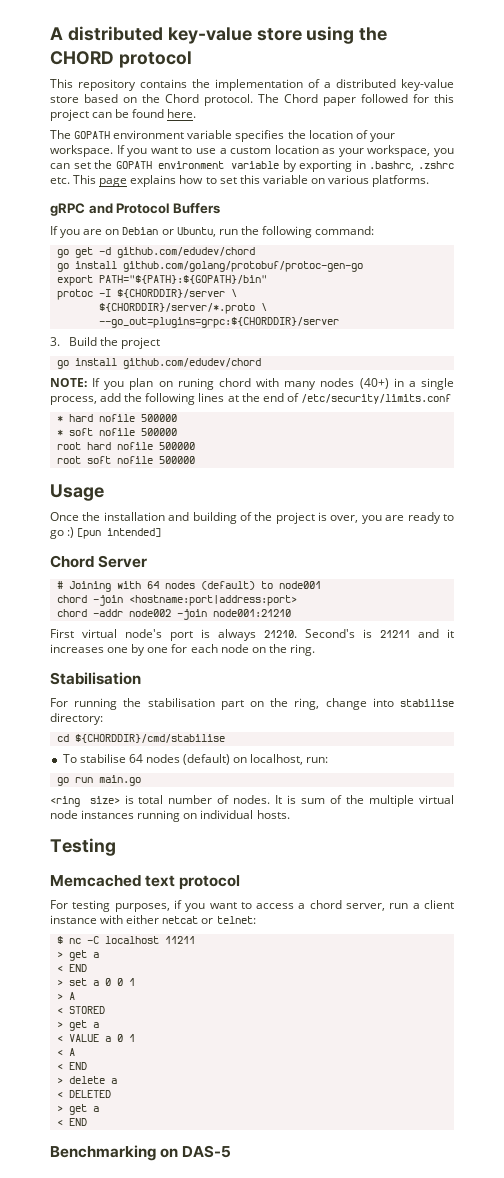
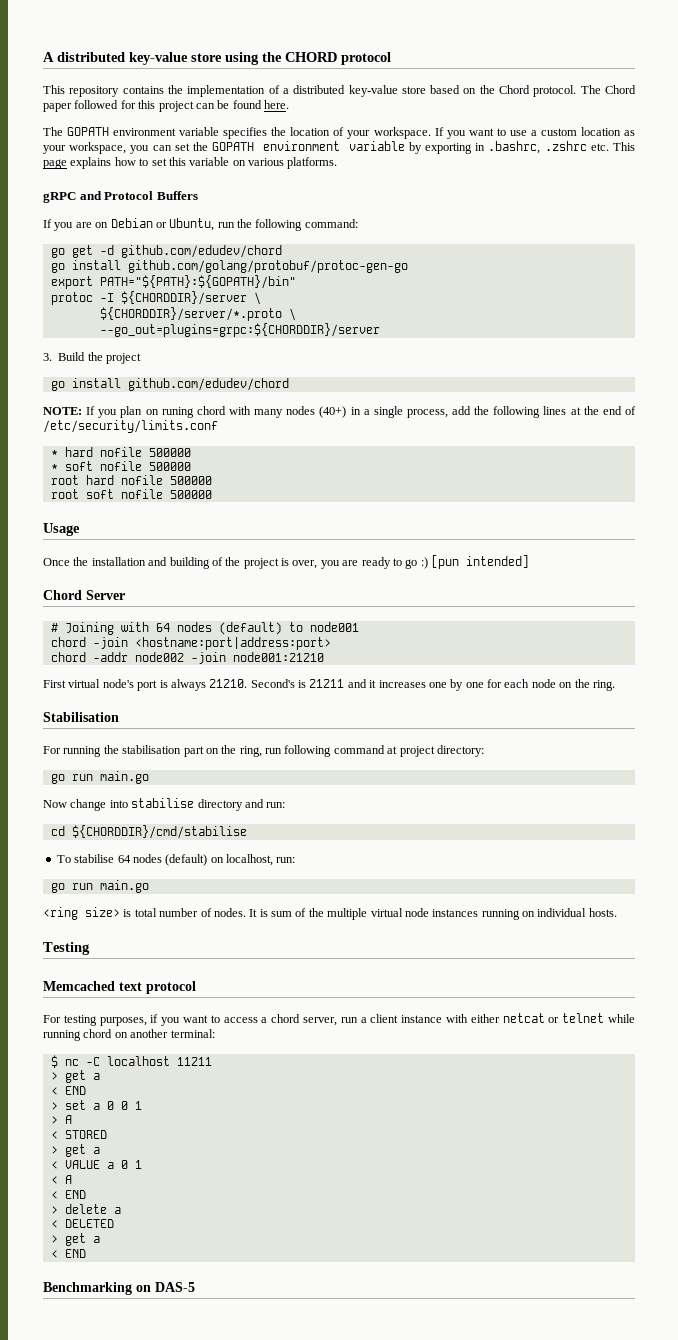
- For running the stabilisation part on the ring, change into stabilise directory:
+ For running the stabilisation part on the ring, run following command at project directory:
+ go run main.go
+ Now change into stabilise directory and run:
- For testing purposes, if you want to access a chord server, run a client instance with either netcat or telnet:
+ For testing purposes, if you want to access a chord server, run a client instance with either netcat or telnet while running chord on another terminal:

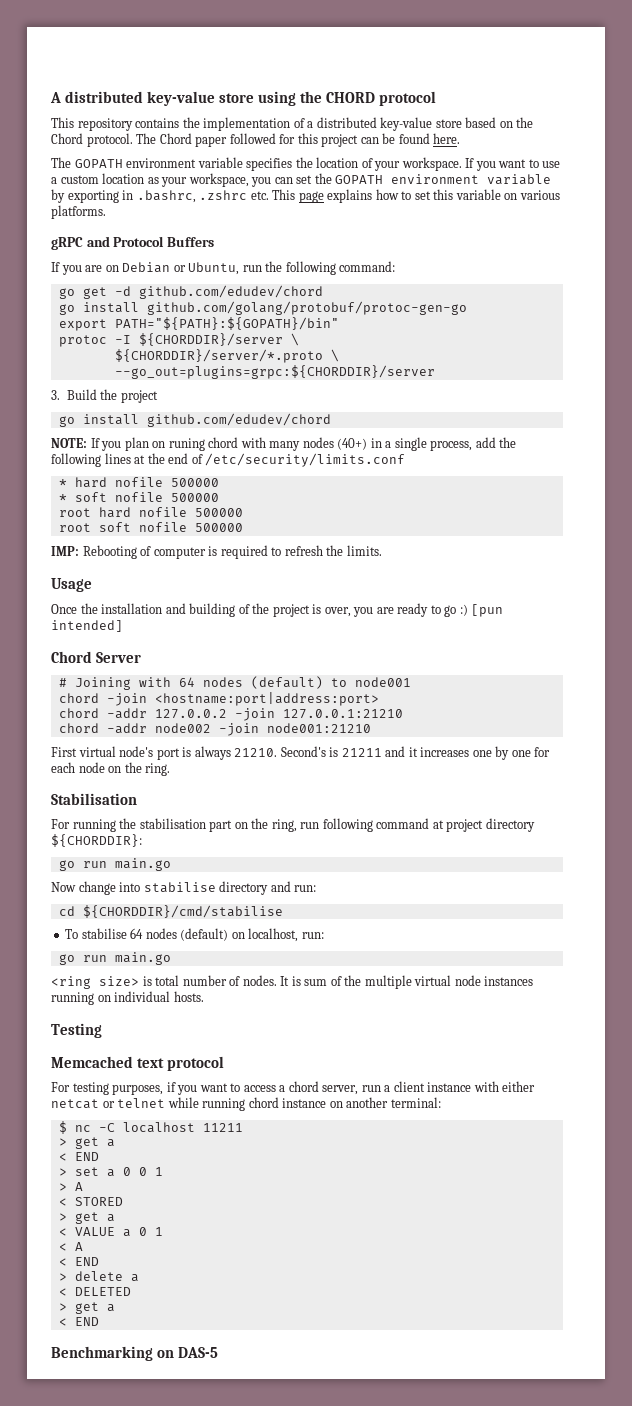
+ IMP: Rebooting of computer is required to refresh the limits.
+ chord -addr 127.0.0.2 -join 127.0.0.1:21210
- For running the stabilisation part on the ring, run following command at project directory:
+ For running the stabilisation part on the ring, run following command at project directory ${CHORDDIR}:
- For testing purposes, if you want to access a chord server, run a client instance with either netcat or telnet while running chord on another terminal:
+ For testing purposes, if you want to access a chord server, run a client instance with either netcat or telnet while running chord instance on another terminal:

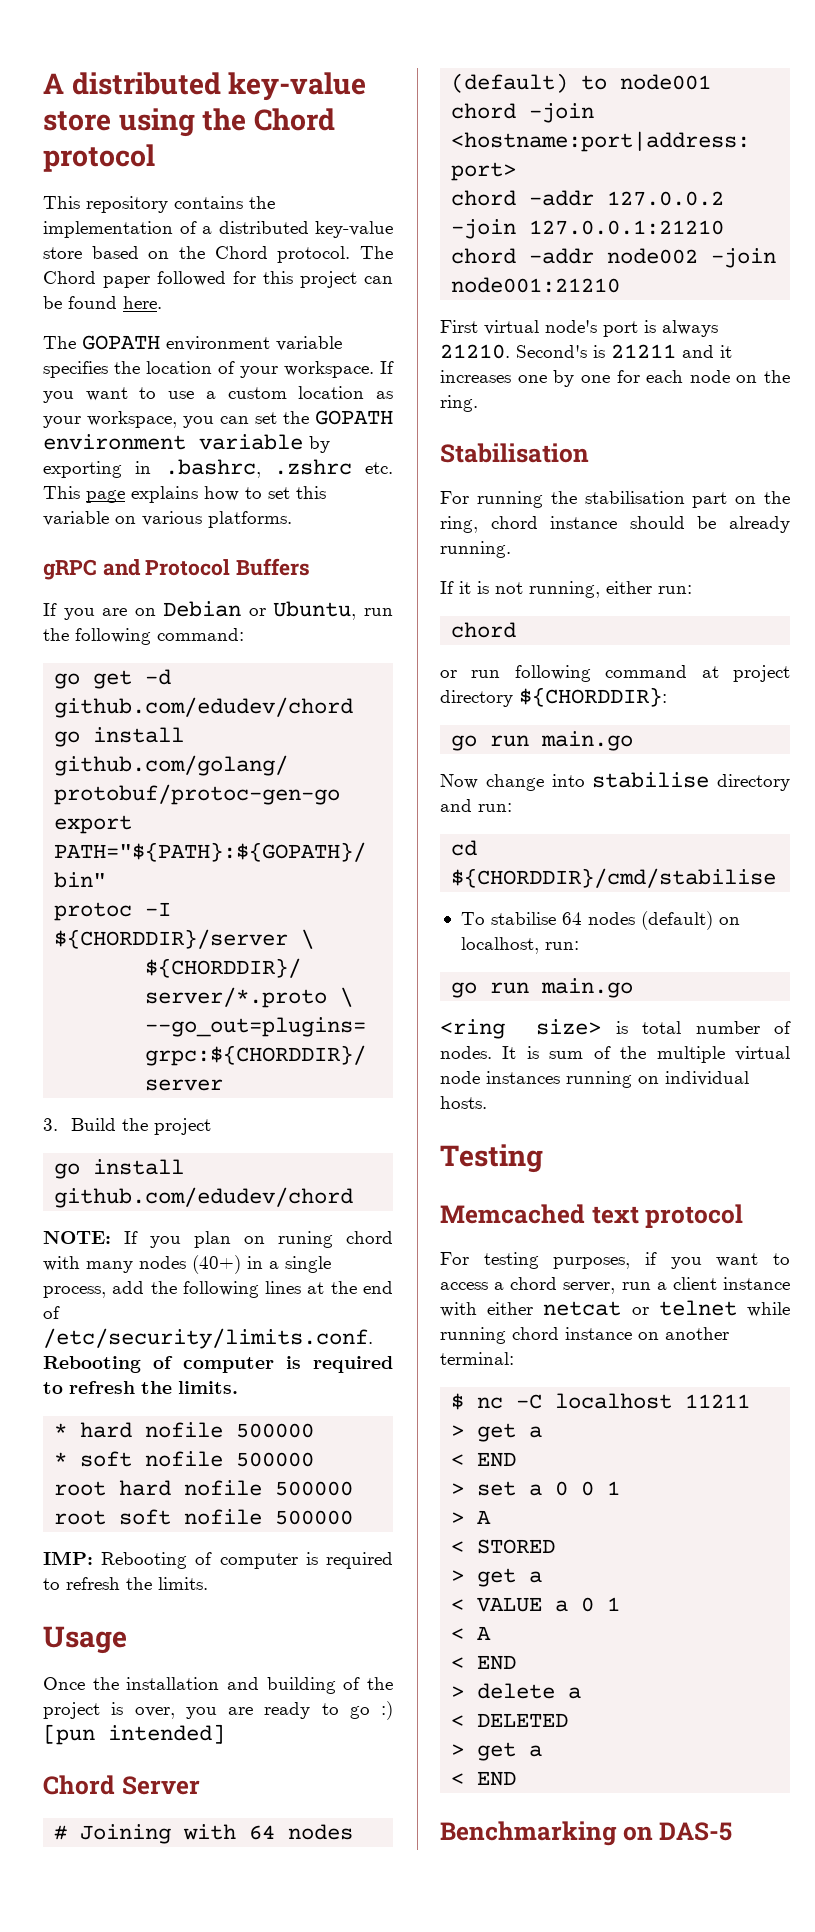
- A distributed key-value store using the CHORD protocol
+ A distributed key-value store using the Chord protocol
- NOTE: If you plan on runing chord with many nodes (40+) in a single process, add the following lines at the end of /etc/security/limits.conf
+ NOTE: If you plan on runing chord with many nodes (40+) in a single process, add the following lines at the end of /etc/security/limits.conf. Rebooting of computer is required to refresh the limits.
- For running the stabilisation part on the ring, run following command at project directory ${CHORDDIR}:
+ For running the stabilisation part on the ring, chord instance should be already running.
+ If it is not running, either run:
+ chord
+ or run following command at project directory ${CHORDDIR}:

